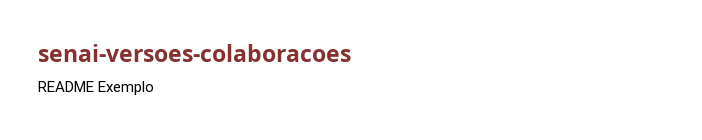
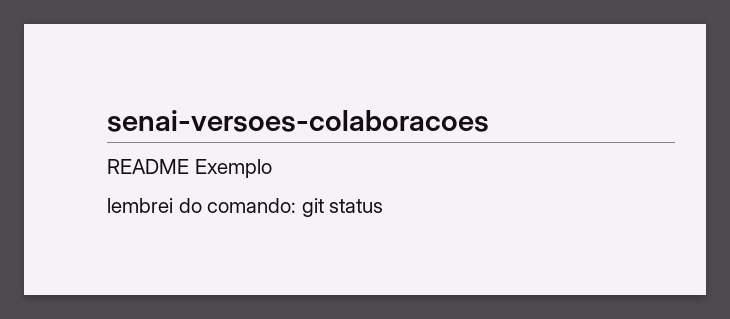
+ lembrei do comando: git status

